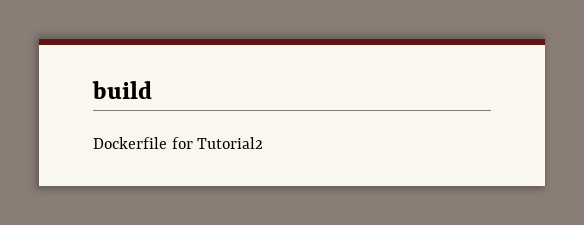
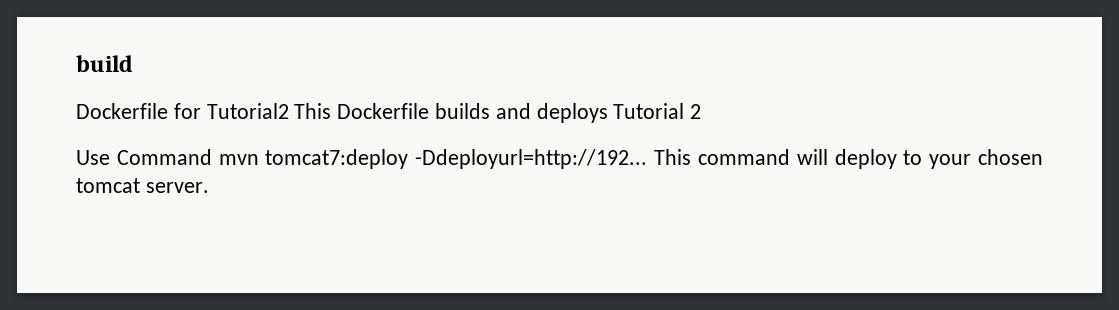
- Dockerfile for Tutorial2
+ Dockerfile for Tutorial2 This Dockerfile builds and deploys Tutorial 2
+ Use Command mvn tomcat7:deploy -Ddeployurl=http://192... This command will deploy to your chosen tomcat server.

